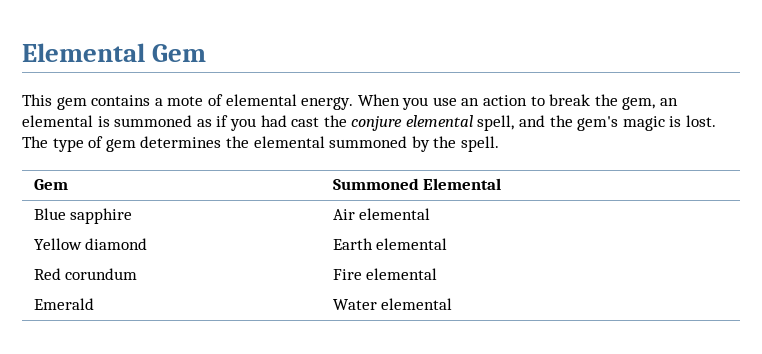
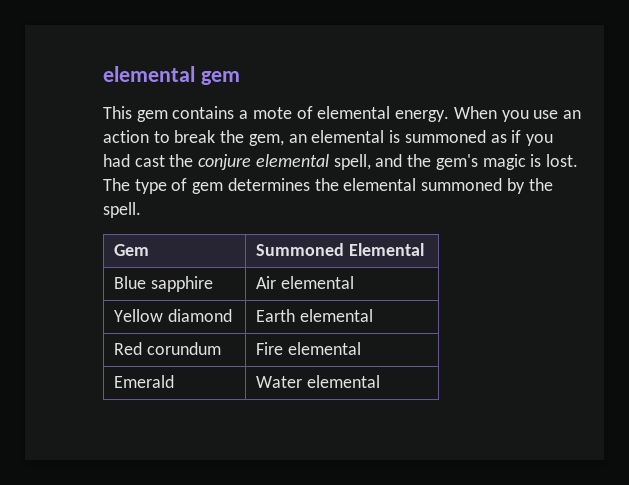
- Elemental Gem
+ elemental gem

